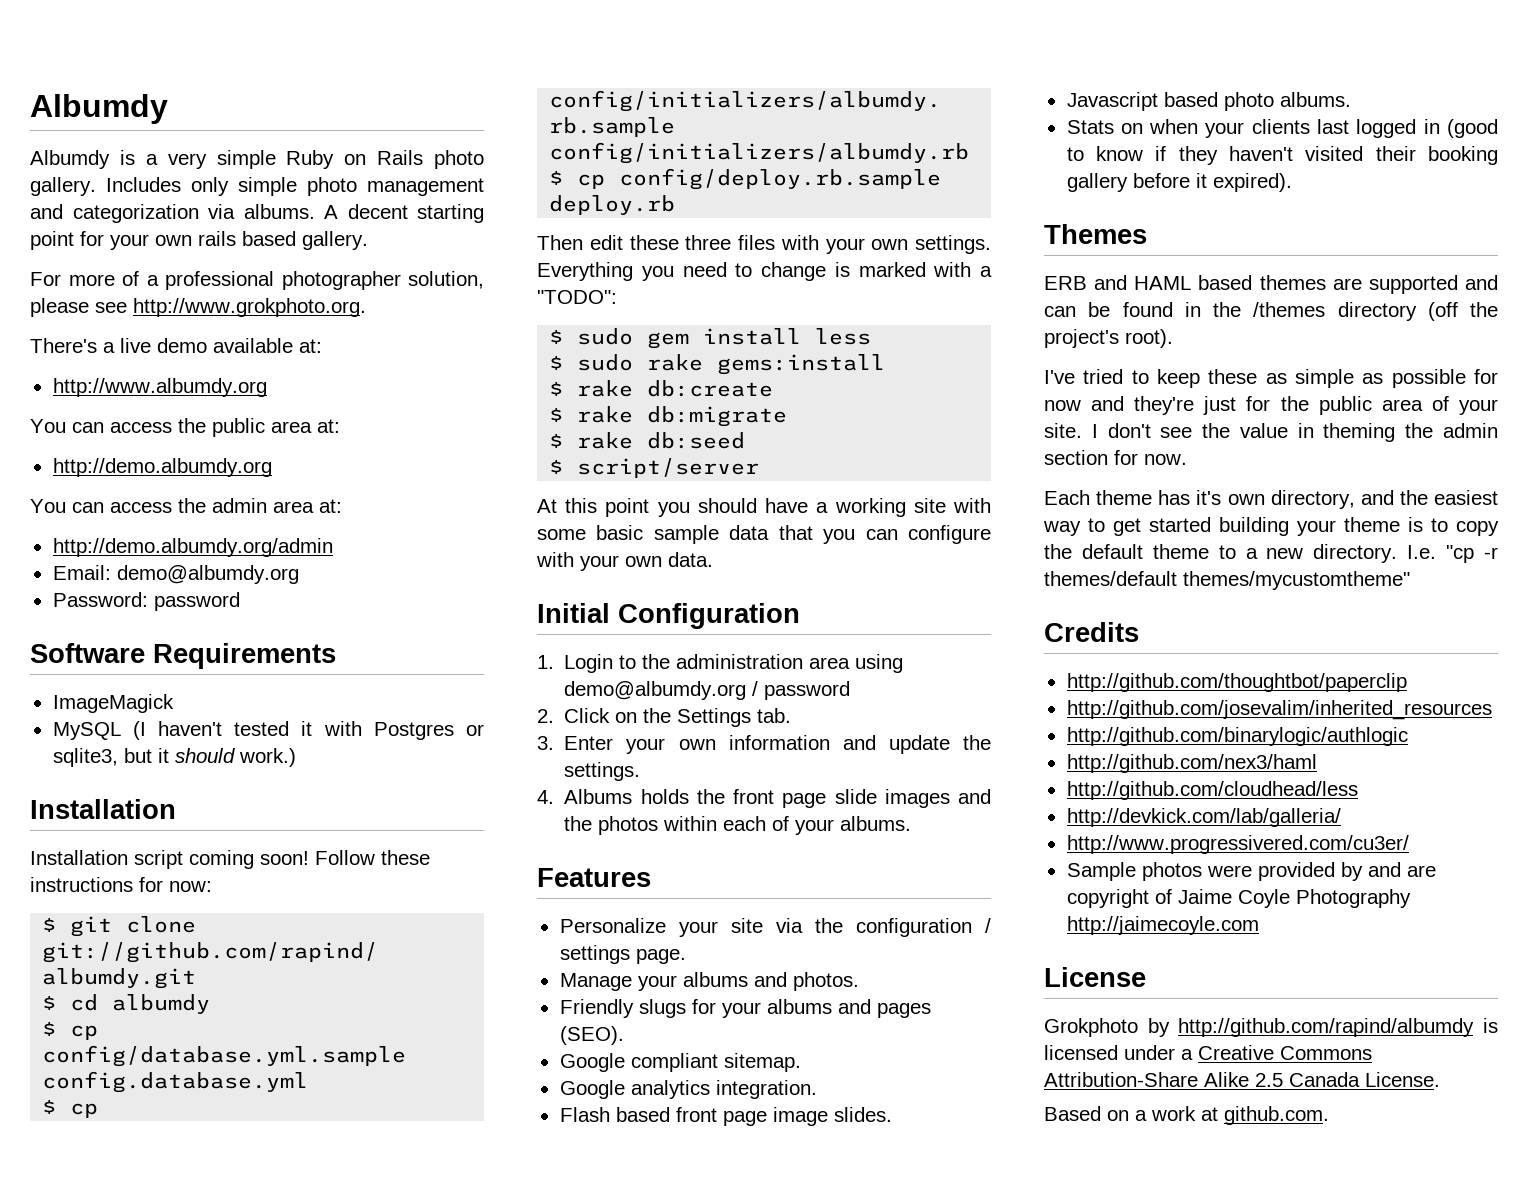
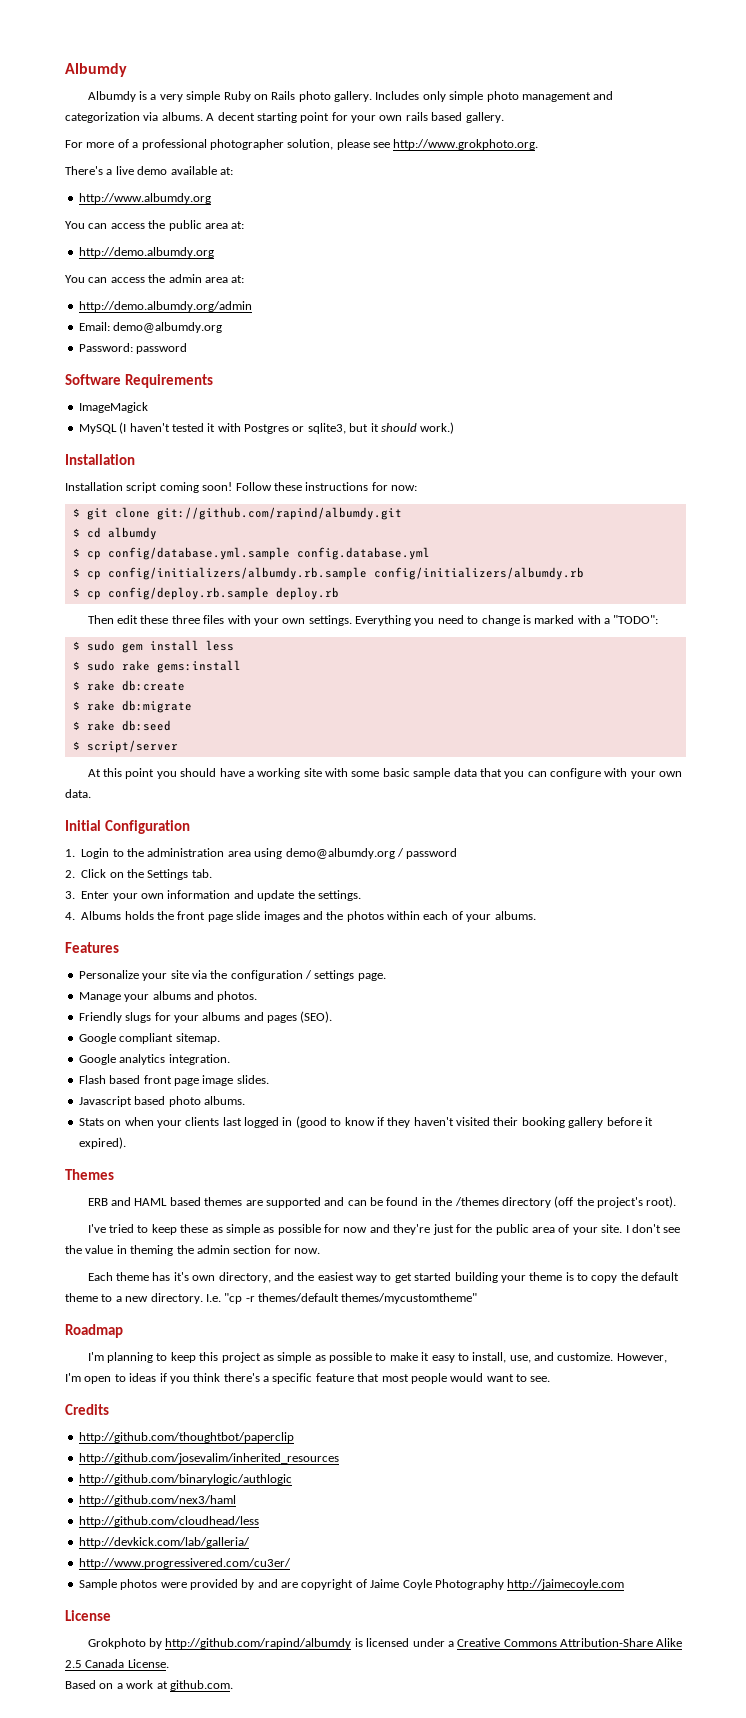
+ Roadmap
+ I'm planning to keep this project as simple as possible to make it easy to install, use, and customize. However, I'm open to ideas if you think there's a specific feature that most people would want to see.

